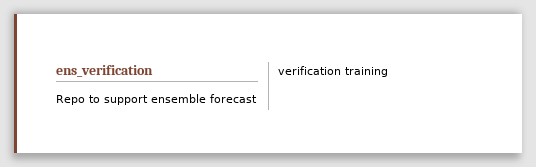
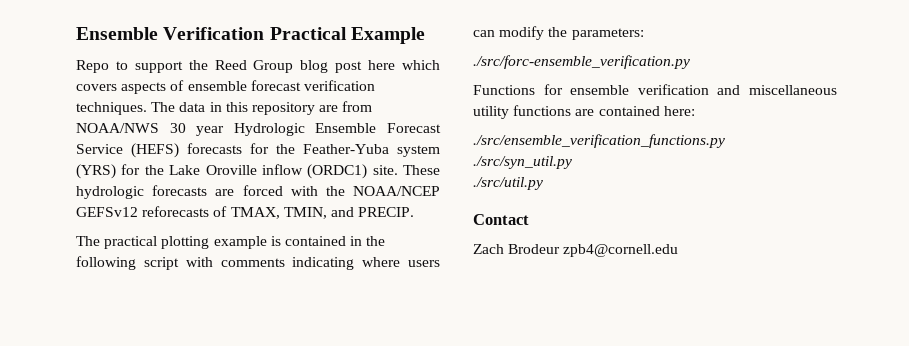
- ens_verification
+ Ensemble Verification Practical Example
- Repo to support ensemble forecast verification training
+ Repo to support the Reed Group blog post here which covers aspects of ensemble forecast verification techniques. The data in this repository are from NOAA/NWS 30 year Hydrologic Ensemble Forecast Service (HEFS) forecasts for the Feather-Yuba system (YRS) for the Lake Oroville inflow (ORDC1) site. These hydrologic forecasts are forced with the NOAA/NCEP GEFSv12 reforecasts of TMAX, TMIN, and PRECIP.
+ The practical plotting example is contained in the following script with comments indicating where users can modify the parameters:
+ ./src/forc-ensemble_verification.py
+ Functions for ensemble verification and miscellaneous utility functions are contained here:
+ ./src/ensemble_verification_functions.py
+ ./src/syn_util.py
+ ./src/util.py
+ Contact
+ Zach Brodeur zpb4@cornell.edu

